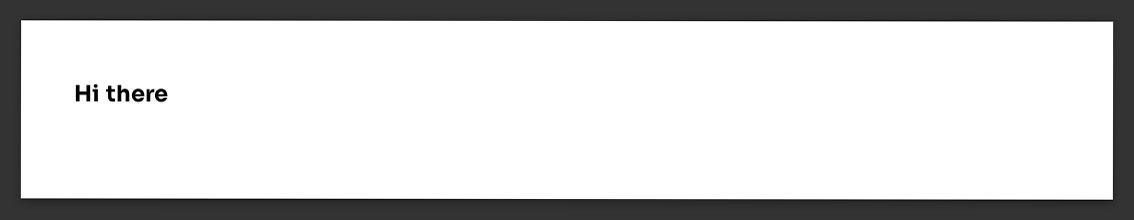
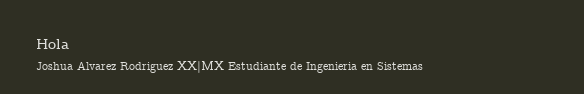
- Hi there
+ Hola
+ Joshua Alvarez Rodriguez XX|MX Estudiante de Ingenieria en Sistemas

